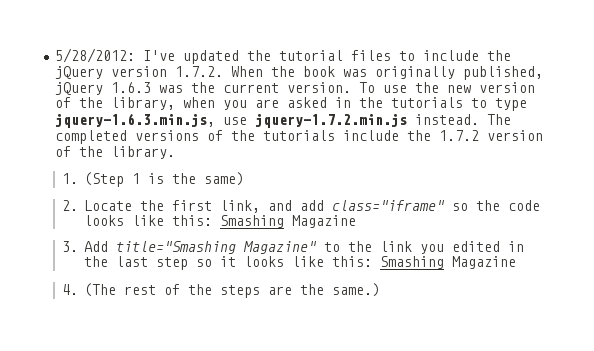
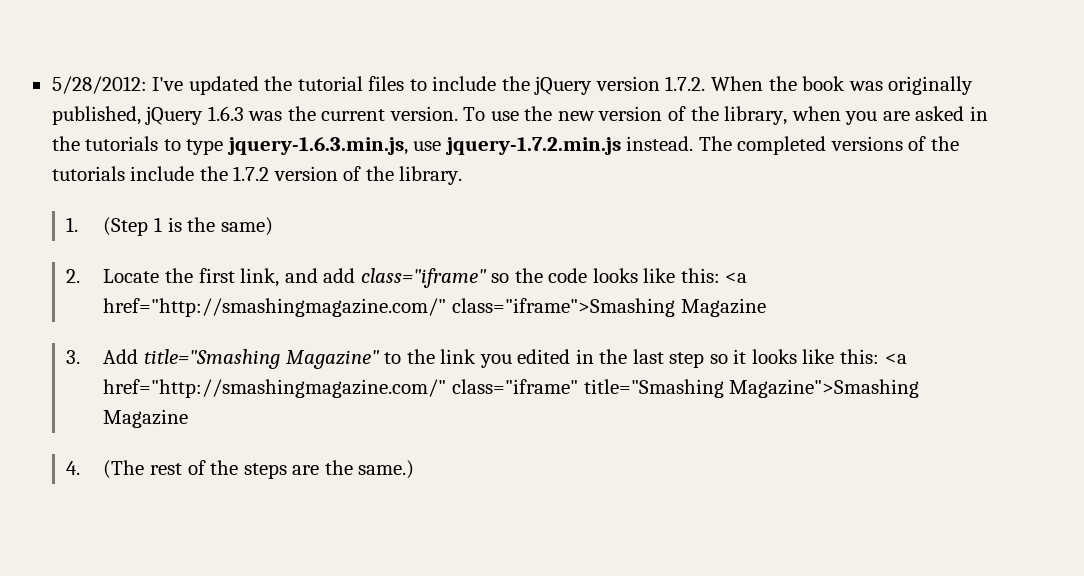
- 2. Locate the first link, and add class="iframe" so the code looks like this: Smashing Magazine
+ 2. Locate the first link, and add class="iframe" so the code looks like this: <a href="http://smashingmagazine.com/" class="iframe">Smashing Magazine
- 3. Add title="Smashing Magazine" to the link you edited in the last step so it looks like this: Smashing Magazine
+ 3. Add title="Smashing Magazine" to the link you edited in the last step so it looks like this: <a href="http://smashingmagazine.com/" class="iframe" title="Smashing Magazine">Smashing Magazine

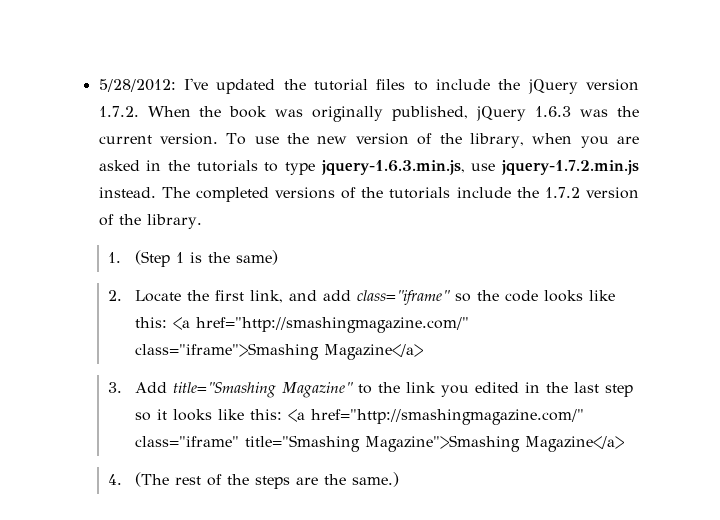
- 2. Locate the first link, and add class="iframe" so the code looks like this: <a href="http://smashingmagazine.com/" class="iframe">Smashing Magazine
+ 2. Locate the first link, and add class="iframe" so the code looks like this: <a href="http://smashingmagazine.com/" class="iframe">Smashing Magazine</a>
- 3. Add title="Smashing Magazine" to the link you edited in the last step so it looks like this: <a href="http://smashingmagazine.com/" class="iframe" title="Smashing Magazine">Smashing Magazine
+ 3. Add title="Smashing Magazine" to the link you edited in the last step so it looks like this: <a href="http://smashingmagazine.com/" class="iframe" title="Smashing Magazine">Smashing Magazine</a>

